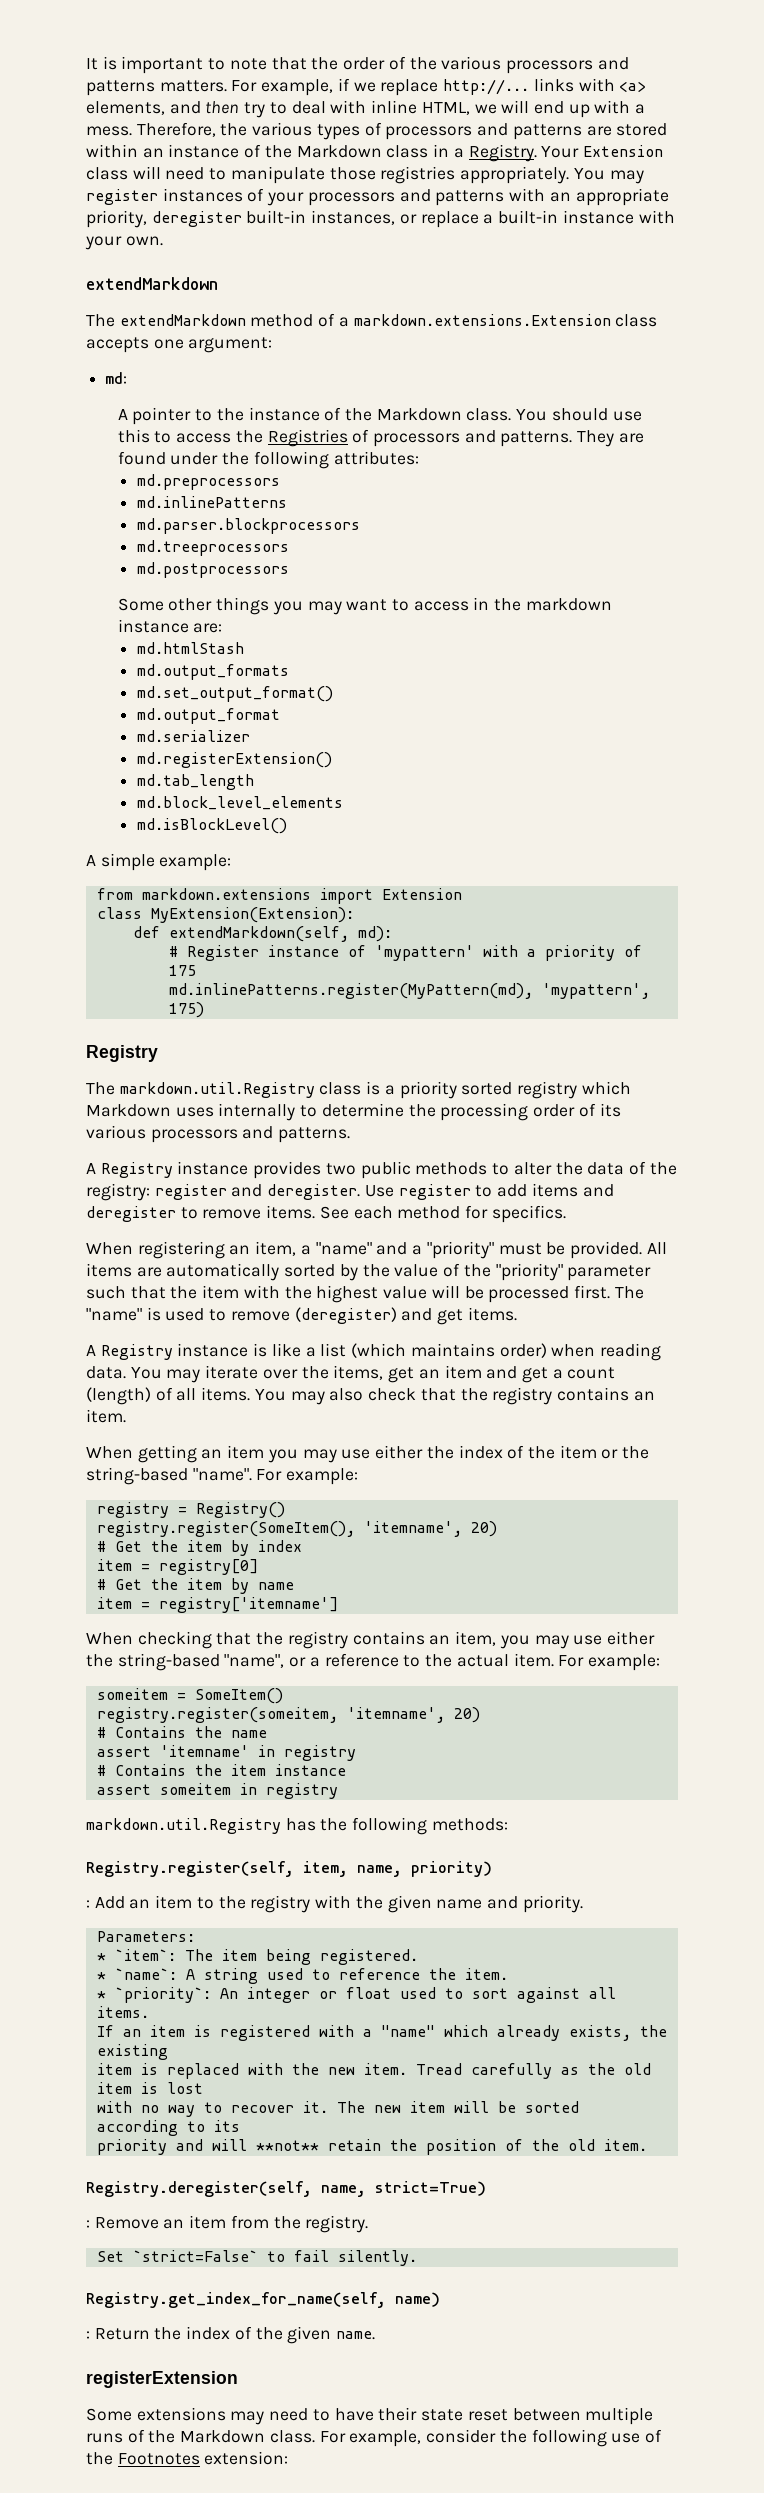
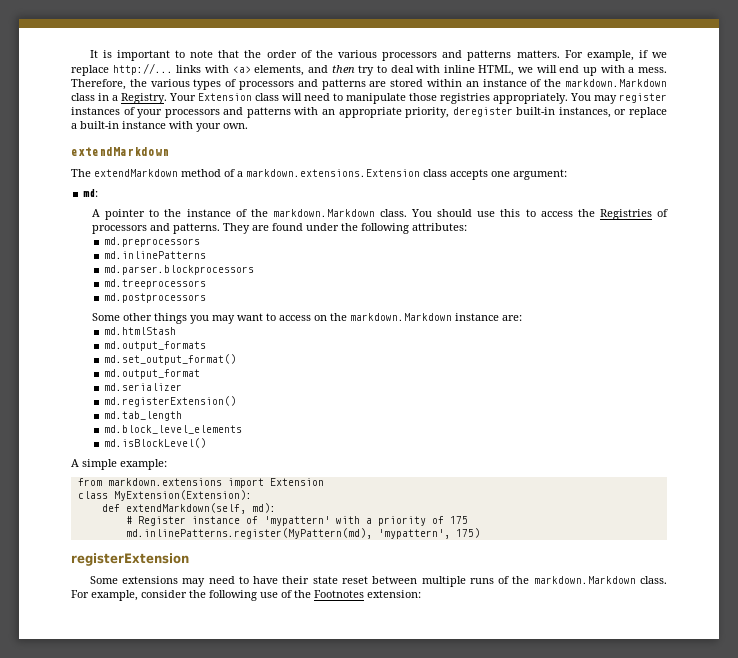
- Therefore, the various types of processors and patterns are stored within an instance of the Markdown class in a Registry.
+ Therefore, the various types of processors and patterns are stored within an instance of the markdown.Markdown class in a Registry.
- A pointer to the instance of the Markdown class.
+ A pointer to the instance of the markdown.Markdown class.
- Some other things you may want to access in the markdown instance are:
+ Some other things you may want to access on the markdown.Markdown instance are:
  md.inlinePatterns.register(MyPattern(md), 'mypattern', 175)
- Registry
- The markdown.util.Registry class is a priority sorted registry which Markdown uses internally to determine the processing order of its various processors and patterns.
- A Registry instance provides two public methods to alter the data of the registry: register and deregister. Use register to add items and deregister to remove items. See each method for specifics.
- When registering an item, a "name" and a "priority" must be provided. All items are automatically sorted by the value of the "priority" parameter such that the item with the highest value will be processed first. The "name" is used to remove (deregister) and get items.
- A Registry instance is like a list (which maintains order) when reading data. You may iterate over the items, get an item and get a count (length) of all items. You may also check that the registry contains an item.
- When getting an item you may use either the index of the item or the string-based "name". For example:
- registry = Registry()
- registry.register(SomeItem(), 'itemname', 20)
- # Get the item by index
- item = registry[0]
- # Get the item by name
- item = registry['itemname']
- When checking that the registry contains an item, you may use either the string-based "name", or a reference to the actual item. For example:
- someitem = SomeItem()
- registry.register(someitem, 'itemname', 20)
- # Contains the name
- assert 'itemname' in registry
- # Contains the item instance
- assert someitem in registry
- markdown.util.Registry has the following methods:
- Registry.register(self, item, name, priority)
- : Add an item to the registry with the given name and priority.
- Parameters:
- * `item`: The item being registered.
- * `name`: A string used to reference the item.
- * `priority`: An integer or float used to sort against all items.
- If an item is registered with a "name" which already exists, the existing
- item is replaced with the new item. Tread carefully as the old item is lost
- with no way to recover it. The new item will be sorted according to its
- priority and will **not** retain the position of the old item.
- Registry.deregister(self, name, strict=True)
- : Remove an item from the registry.
- Set `strict=False` to fail silently.
- Registry.get_index_for_name(self, name)
- : Return the index of the given name.
- Some extensions may need to have their state reset between multiple runs of the Markdown class.
+ Some extensions may need to have their state reset between multiple runs of the markdown.Markdown class.

